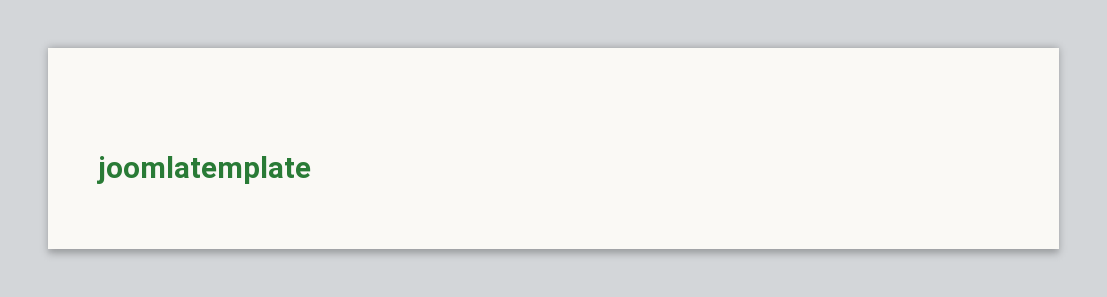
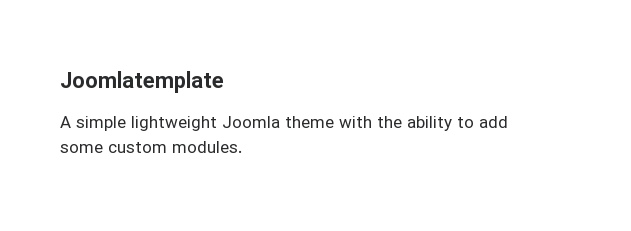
- joomlatemplate
+ Joomlatemplate
+ A simple lightweight Joomla theme with the ability to add some custom modules.

